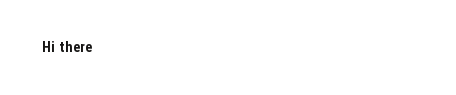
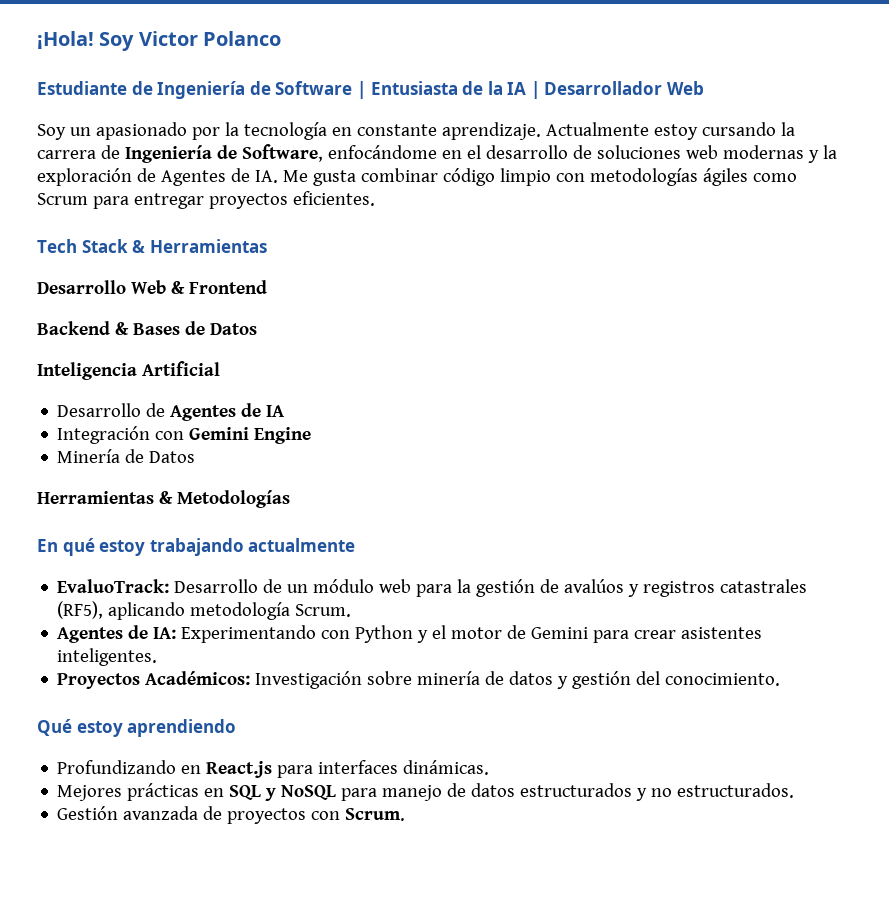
- Hi there
+ ¡Hola! Soy Victor Polanco
+ Estudiante de Ingeniería de Software | Entusiasta de la IA | Desarrollador Web
+ Soy un apasionado por la tecnología en constante aprendizaje. Actualmente estoy cursando la carrera de Ingeniería de Software, enfocándome en el desarrollo de soluciones web modernas y la exploración de Agentes de IA. Me gusta combinar código limpio con metodologías ágiles como Scrum para entregar proyectos eficientes.
+ Tech Stack & Herramientas
+ Desarrollo Web & Frontend
+ Backend & Bases de Datos
+ Inteligencia Artificial
+ Desarrollo de Agentes de IA
+ Integración con Gemini Engine
+ Minería de Datos
+ Herramientas & Metodologías
+ En qué estoy trabajando actualmente
+ EvaluoTrack: Desarrollo de un módulo web para la gestión de avalúos y registros catastrales (RF5), aplicando metodología Scrum.
+ Agentes de IA: Experimentando con Python y el motor de Gemini para crear asistentes inteligentes.
+ Proyectos Académicos: Investigación sobre minería de datos y gestión del conocimiento.
+ Qué estoy aprendiendo
+ Profundizando en React.js para interfaces dinámicas.
+ Mejores prácticas en SQL y NoSQL para manejo de datos estructurados y no estructurados.
+ Gestión avanzada de proyectos con Scrum.

